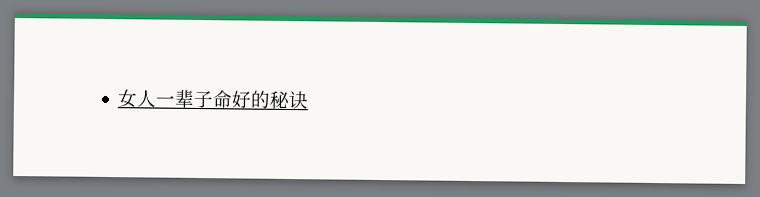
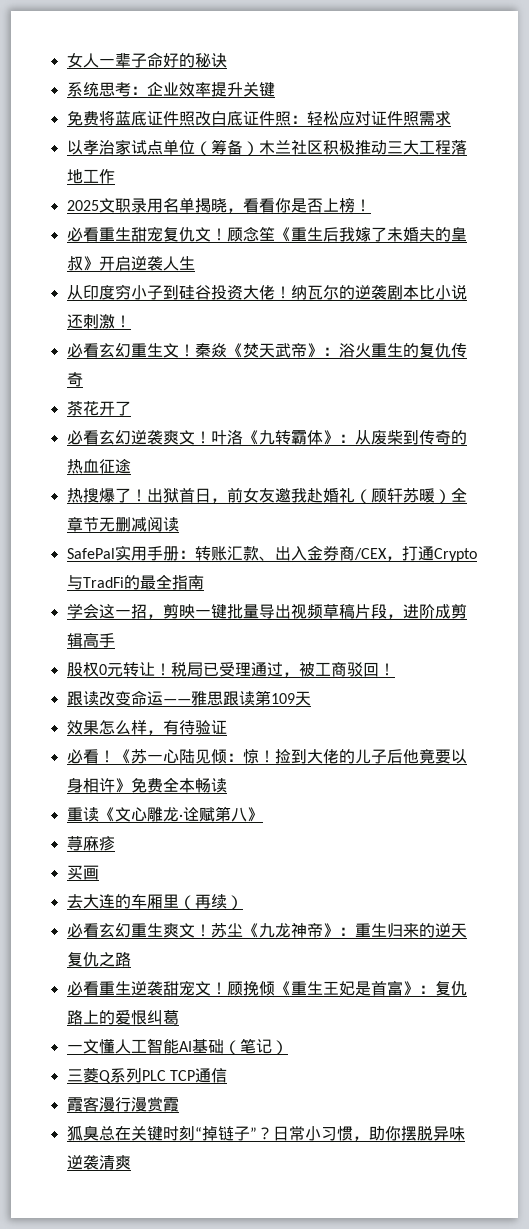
+ 系统思考：企业效率提升关键
+ 免费将蓝底证件照改白底证件照：轻松应对证件照需求
+ 以孝治家试点单位（筹备）木兰社区积极推动三大工程落地工作
+ 2025文职录用名单揭晓，看看你是否上榜！
+ 必看重生甜宠复仇文！顾念笙《重生后我嫁了未婚夫的皇叔》开启逆袭人生
+ 从印度穷小子到硅谷投资大佬！纳瓦尔的逆袭剧本比小说还刺激！
+ 必看玄幻重生文！秦焱《焚天武帝》：浴火重生的复仇传奇
+ 茶花开了
+ 必看玄幻逆袭爽文！叶洛《九转霸体》：从废柴到传奇的热血征途
+ 热搜爆了！出狱首日，前女友邀我赴婚礼（顾轩苏暖）全章节无删减阅读
+ SafePal实用手册：转账汇款、出入金券商/CEX，打通Crypto与TradFi的最全指南
+ 学会这一招，剪映一键批量导出视频草稿片段，进阶成剪辑高手
+ 股权0元转让！税局已受理通过，被工商驳回！
+ 跟读改变命运——雅思跟读第109天
+ 效果怎么样，有待验证
+ 必看！《苏一心陆见倾：惊！捡到大佬的儿子后他竟要以身相许》免费全本畅读
+ 重读《文心雕龙·诠赋第八》
+ 荨麻疹
+ 买画
+ 去大连的车厢里（再续）
+ 必看玄幻重生爽文！苏尘《九龙神帝》：重生归来的逆天复仇之路
+ 必看重生逆袭甜宠文！顾挽倾《重生王妃是首富》：复仇路上的爱恨纠葛
+ 一文懂人工智能AI基础（笔记）
+ 三菱Q系列PLC TCP通信
+ 霞客漫行漫赏霞
+ 狐臭总在关键时刻“掉链子”？日常小习惯，助你摆脱异味逆袭清爽

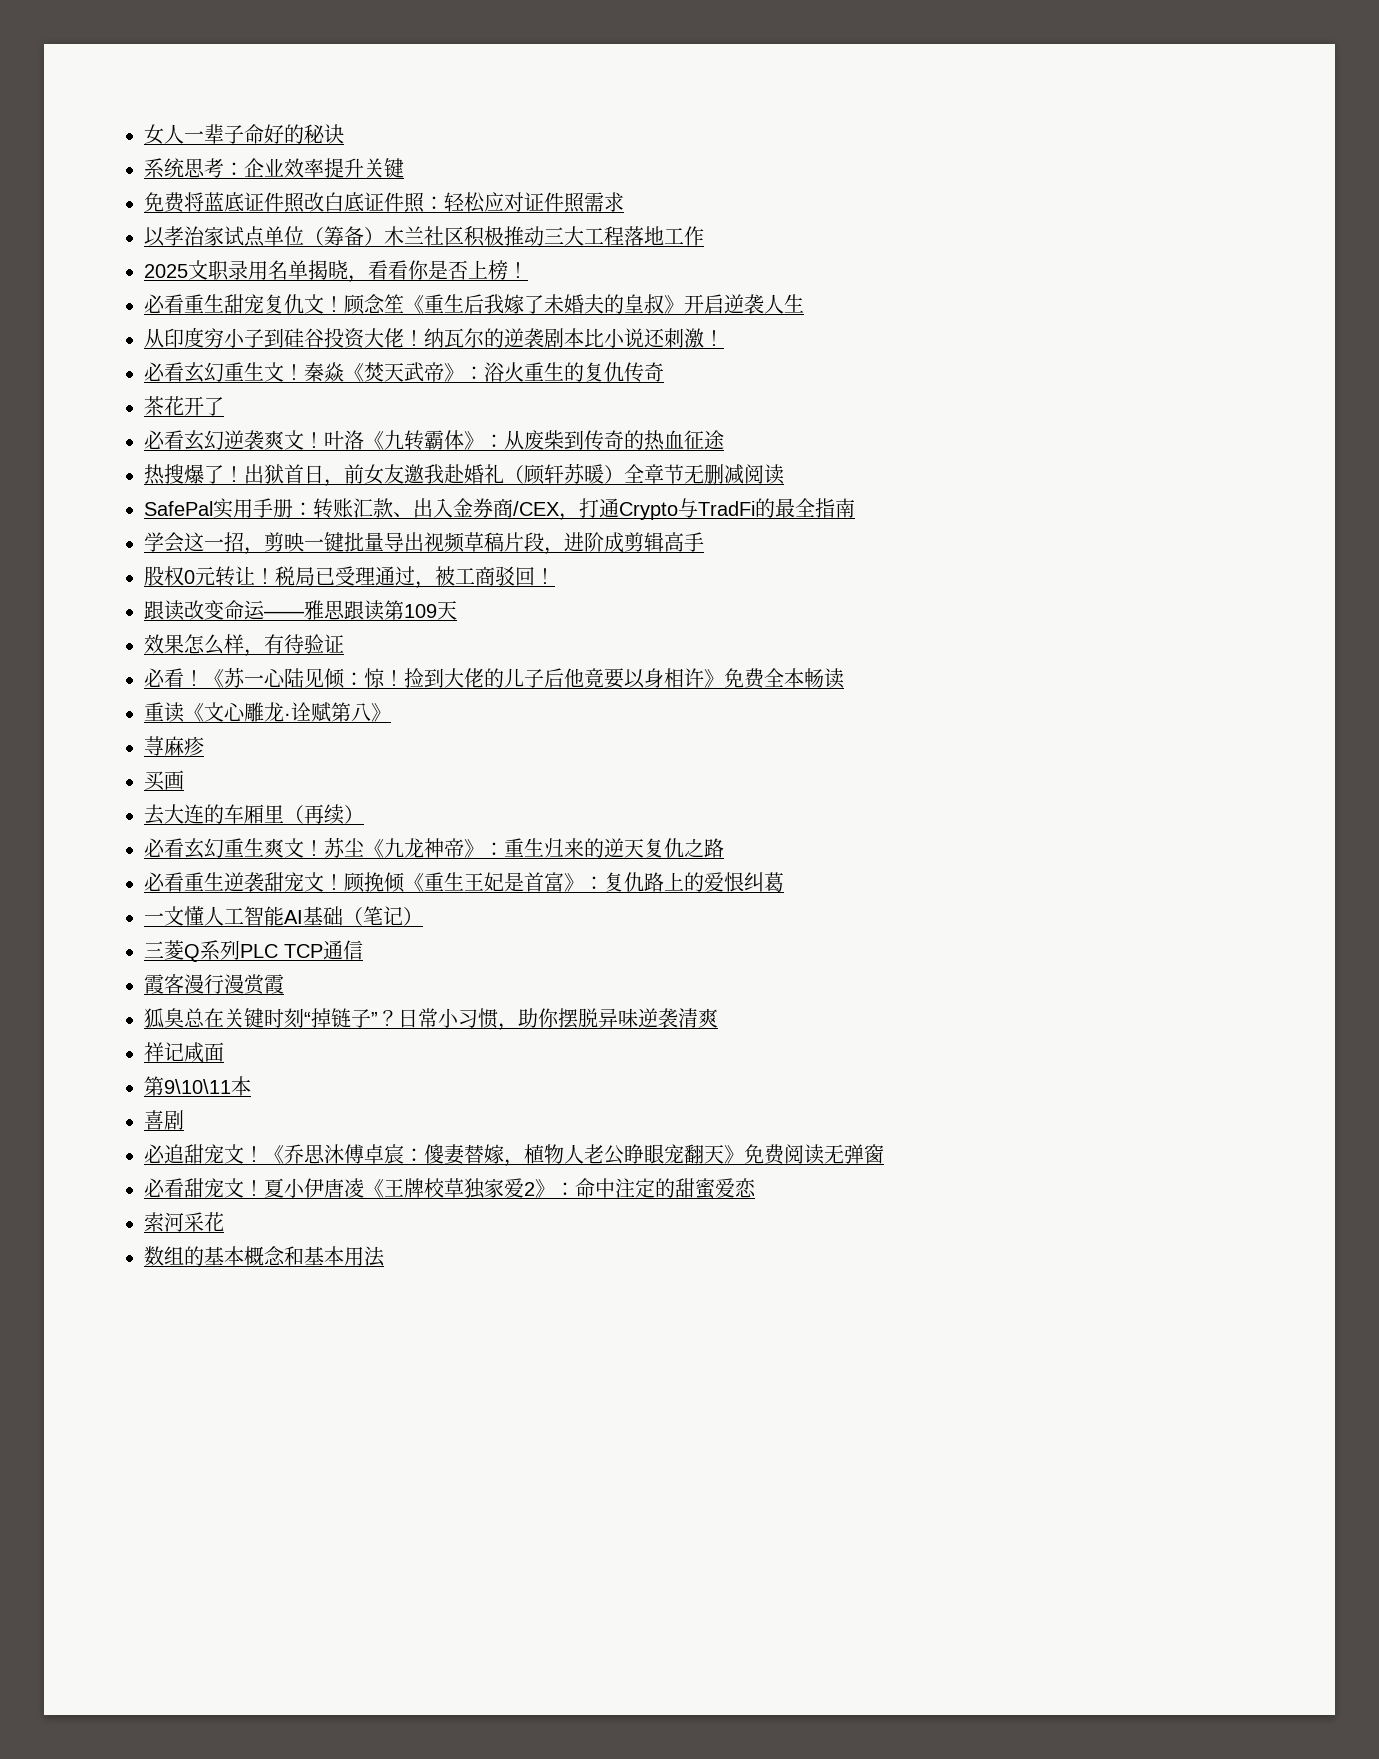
+ 祥记咸面
+ 第9\10\11本
+ 喜剧
+ 必追甜宠文！《乔思沐傅卓宸：傻妻替嫁，植物人老公睁眼宠翻天》免费阅读无弹窗
+ 必看甜宠文！夏小伊唐凌《王牌校草独家爱2》：命中注定的甜蜜爱恋
+ 索河采花
+ 数组的基本概念和基本用法

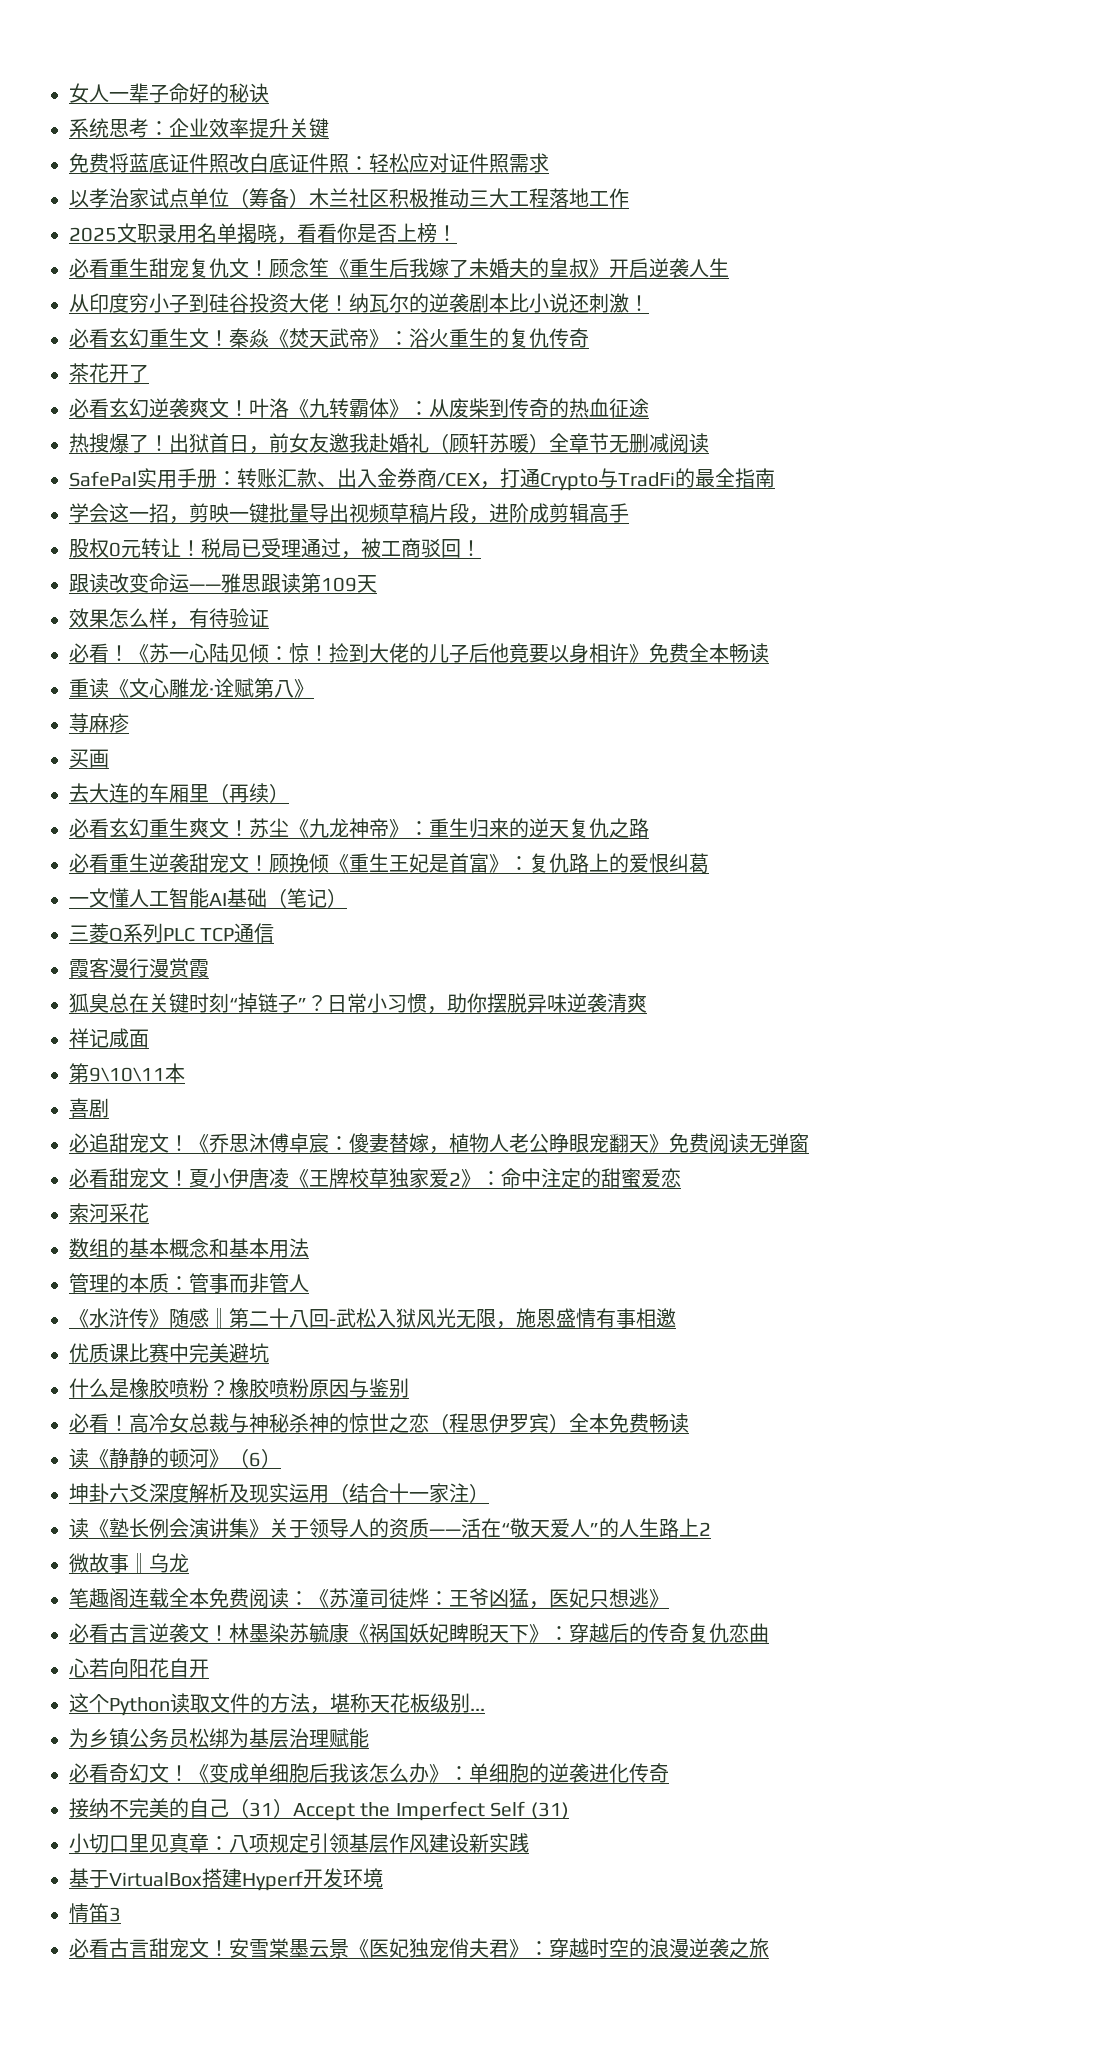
+ 管理的本质：管事而非管人
+ 《水浒传》随感‖第二十八回-武松入狱风光无限，施恩盛情有事相邀
+ 优质课比赛中完美避坑
+ 什么是橡胶喷粉？橡胶喷粉原因与鉴别
+ 必看！高冷女总裁与神秘杀神的惊世之恋（程思伊罗宾）全本免费畅读
+ 读《静静的顿河》（6）
+ 坤卦六爻深度解析及现实运用（结合十一家注）
+ 读《塾长例会演讲集》关于领导人的资质——活在“敬天爱人”的人生路上2
+ 微故事‖乌龙
+ 笔趣阁连载全本免费阅读：《苏潼司徒烨：王爷凶猛，医妃只想逃》
+ 必看古言逆袭文！林墨染苏毓康《祸国妖妃睥睨天下》：穿越后的传奇复仇恋曲
+ 心若向阳花自开
+ 这个Python读取文件的方法，堪称天花板级别...
+ 为乡镇公务员松绑为基层治理赋能
+ 必看奇幻文！《变成单细胞后我该怎么办》：单细胞的逆袭进化传奇
+ 接纳不完美的自己（31）Accept the Imperfect Self (31)
+ 小切口里见真章：八项规定引领基层作风建设新实践
+ 基于VirtualBox搭建Hyperf开发环境
+ 情笛3
+ 必看古言甜宠文！安雪棠墨云景《医妃独宠俏夫君》：穿越时空的浪漫逆袭之旅

